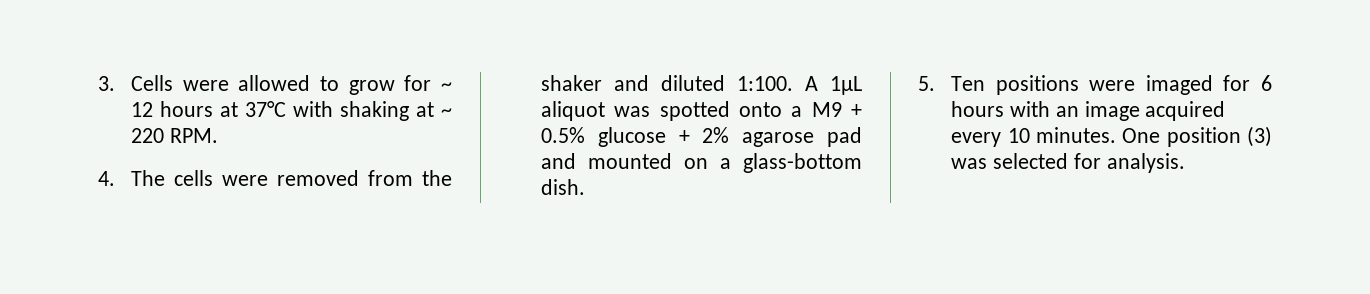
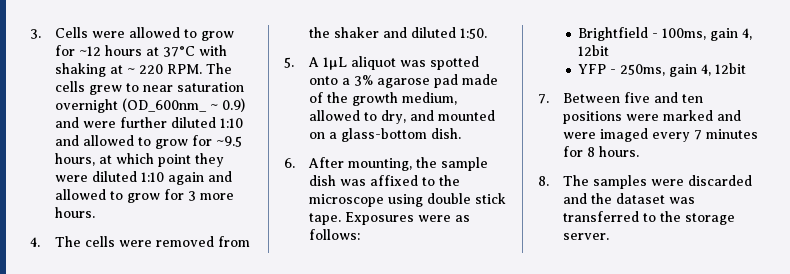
- 3. Cells were allowed to grow for ~ 12 hours at 37°C with shaking at ~ 220 RPM.
+ 3. Cells were allowed to grow for ~12 hours at 37°C with shaking at ~ 220 RPM. The cells grew to near saturation overnight (OD_600nm_ ~ 0.9) and were further diluted 1:10 and allowed to grow for ~9.5 hours, at which point they were diluted 1:10 again and allowed to grow for 3 more hours.
- 4. The cells were removed from the shaker and diluted 1:100. A 1µL aliquot was spotted onto a M9 + 0.5% glucose + 2% agarose pad and mounted on a glass-bottom dish.
+ 4. The cells were removed from the shaker and diluted 1:50.
+ 5. A 1µL aliquot was spotted onto a 3% agarose pad made of the growth medium, allowed to dry, and mounted on a glass-bottom dish.
- 5. Ten positions were imaged for 6 hours with an image acquired every 10 minutes. One position (3) was selected for analysis.
+ 6. After mounting, the sample dish was affixed to the microscope using double stick tape. Exposures were as follows:
+ Brightfield - 100ms, gain 4, 12bit
+ YFP - 250ms, gain 4, 12bit
+ 7. Between five and ten positions were marked and were imaged every 7 minutes for 8 hours.
+ 8. The samples were discarded and the dataset was transferred to the storage server.

